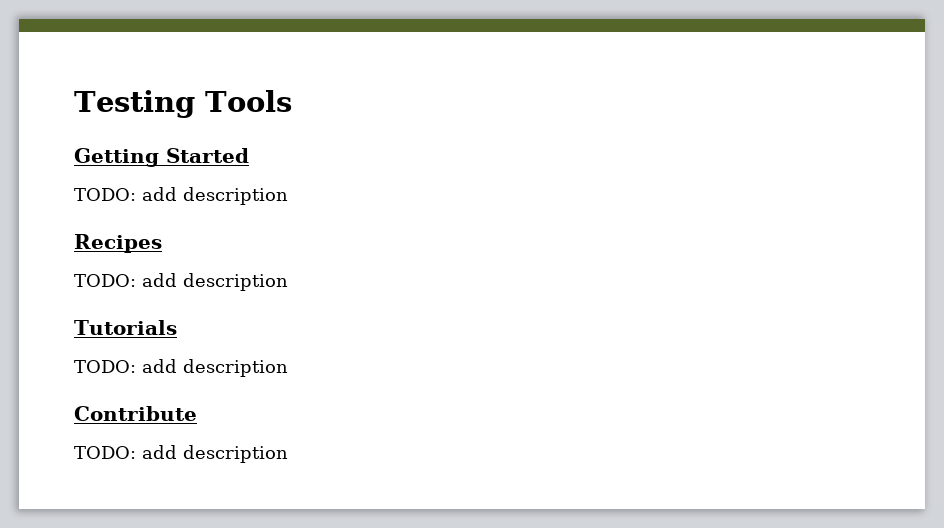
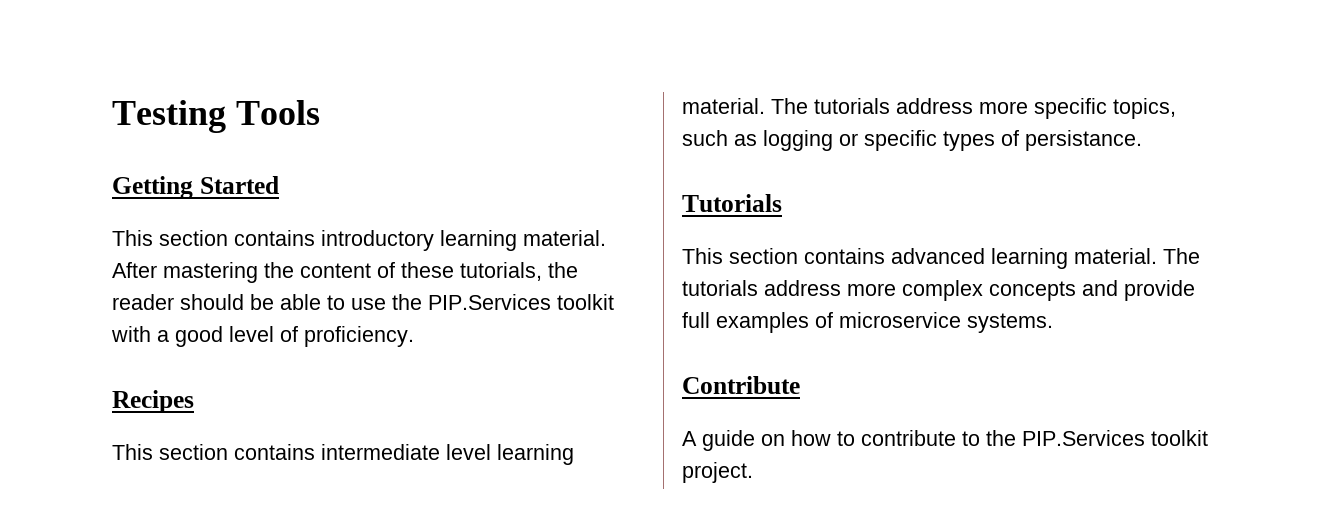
  Getting Started
- TODO: add description
+ This section contains introductory learning material. After mastering the content of these tutorials, the reader should be able to use the PIP.Services toolkit with a good level of proficiency.
  Recipes
- TODO: add description
+ This section contains intermediate level learning material. The tutorials address more specific topics, such as logging or specific types of persistance.
  Tutorials
- TODO: add description
+ This section contains advanced learning material. The tutorials address more complex concepts and provide full examples of microservice systems.
  Contribute
- TODO: add description
+ A guide on how to contribute to the PIP.Services toolkit project.

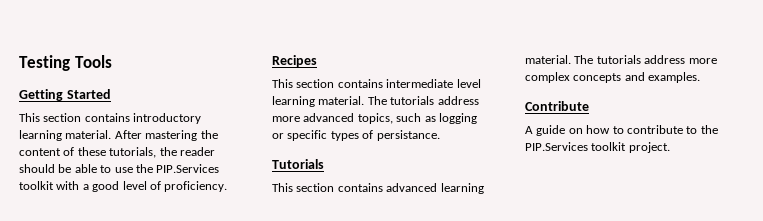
- The tutorials address more specific topics, such as logging or specific types of persistance.
+ The tutorials address more advanced topics, such as logging or specific types of persistance.
- The tutorials address more complex concepts and provide full examples of microservice systems.
+ The tutorials address more complex concepts and examples.

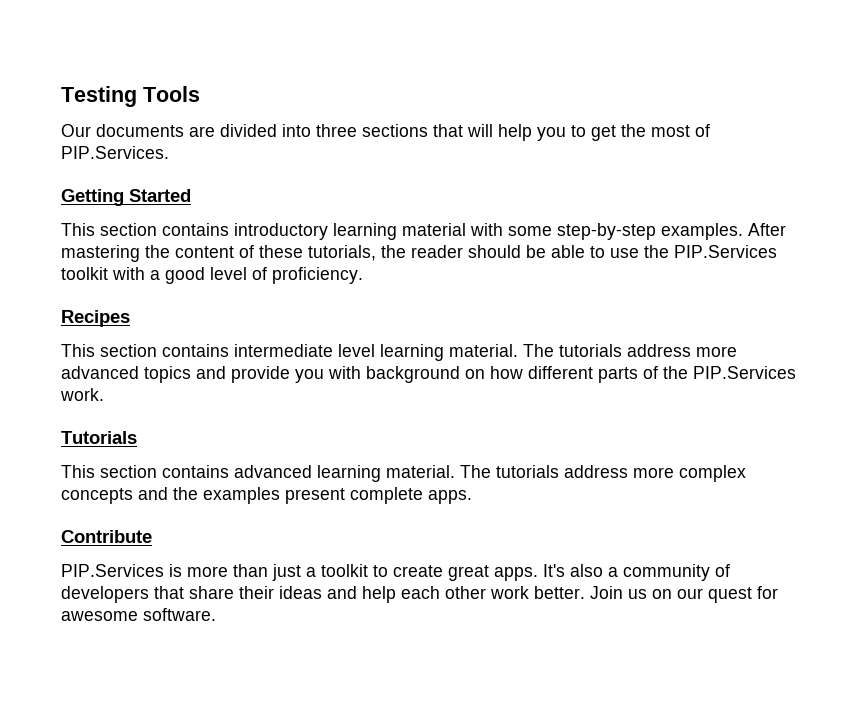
+ Our documents are divided into three sections that will help you to get the most of PIP.Services.
- This section contains introductory learning material.
+ This section contains introductory learning material with some step-by-step examples.
- The tutorials address more advanced topics, such as logging or specific types of persistance.
+ The tutorials address more advanced topics and provide you with background on how different parts of the PIP.Services work.
- The tutorials address more complex concepts and examples.
+ The tutorials address more complex concepts and the examples present complete apps.
  Contribute
- A guide on how to contribute to the PIP.Services toolkit project.
+ PIP.Services is more than just a toolkit to create great apps. It's also a community of developers that share their ideas and help each other work better. Join us on our quest for awesome software.

